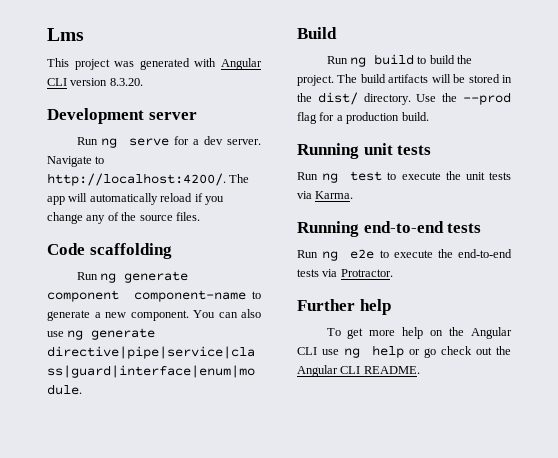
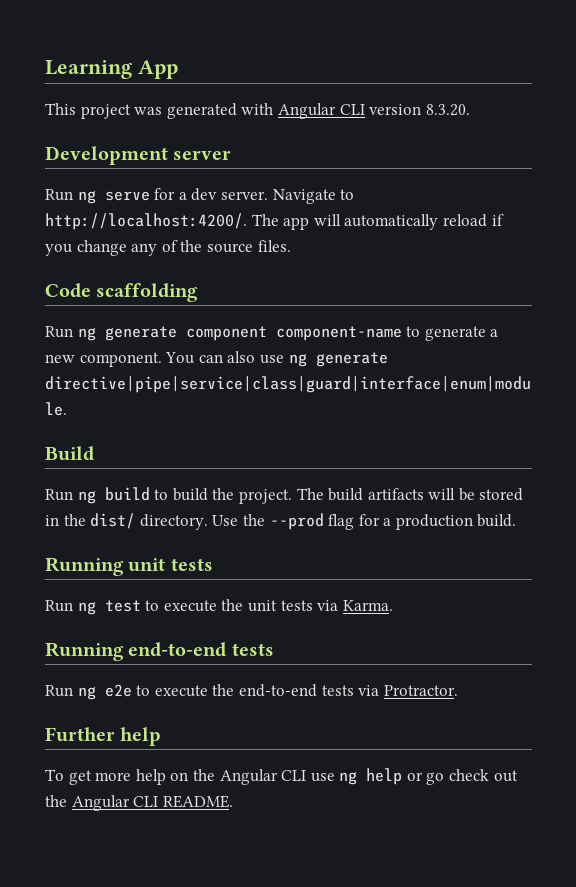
- Lms
+ Learning App

